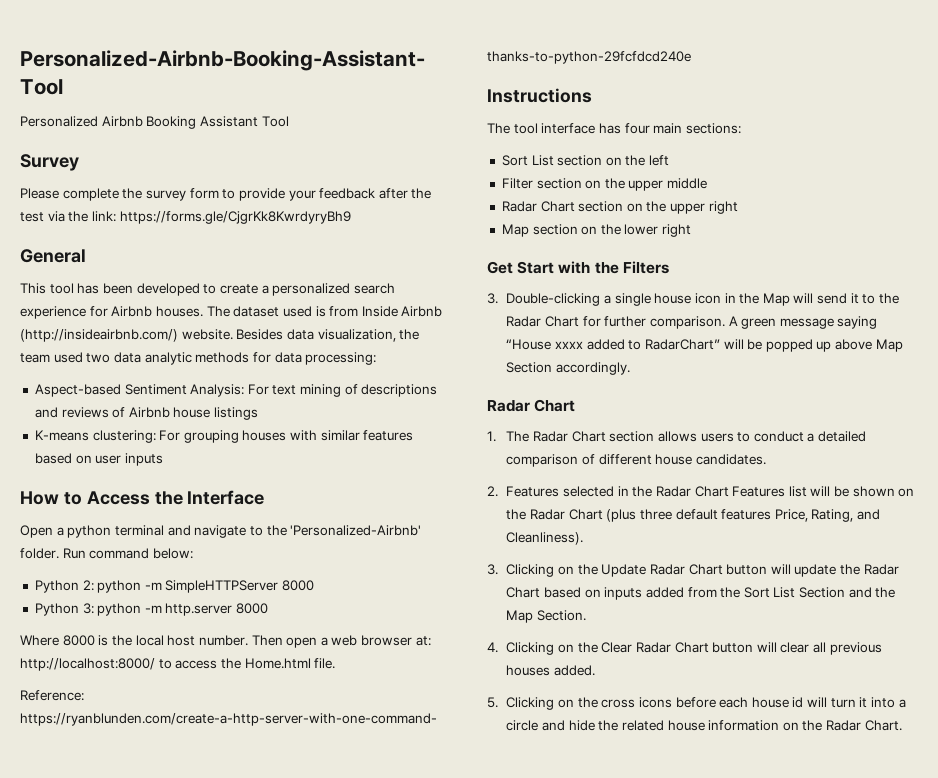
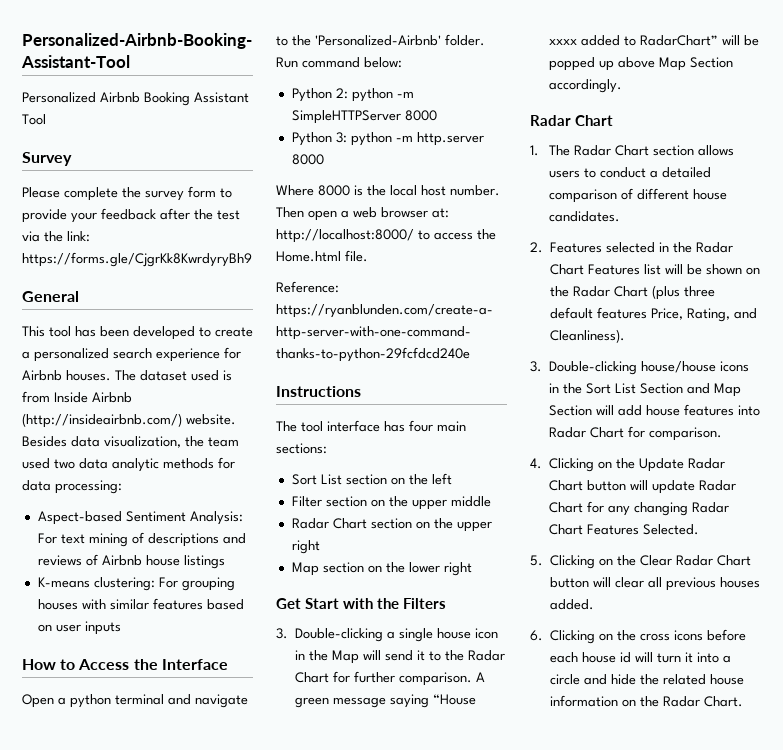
- 3. Clicking on the Update Radar Chart button will update the Radar Chart based on inputs added from the Sort List Section and the Map Section.
- 4. Clicking on the Clear Radar Chart button will clear all previous houses added.
+ 3. Double-clicking house/house icons in the Sort List Section and Map Section will add house features into Radar Chart for comparison.
+ 4. Clicking on the Update Radar Chart button will update Radar Chart for any changing Radar Chart Features Selected.
+ 5. Clicking on the Clear Radar Chart button will clear all previous houses added.
- 5. Clicking on the cross icons before each house id will turn it into a circle and hide the related house information on the Radar Chart.
+ 6. Clicking on the cross icons before each house id will turn it into a circle and hide the related house information on the Radar Chart.

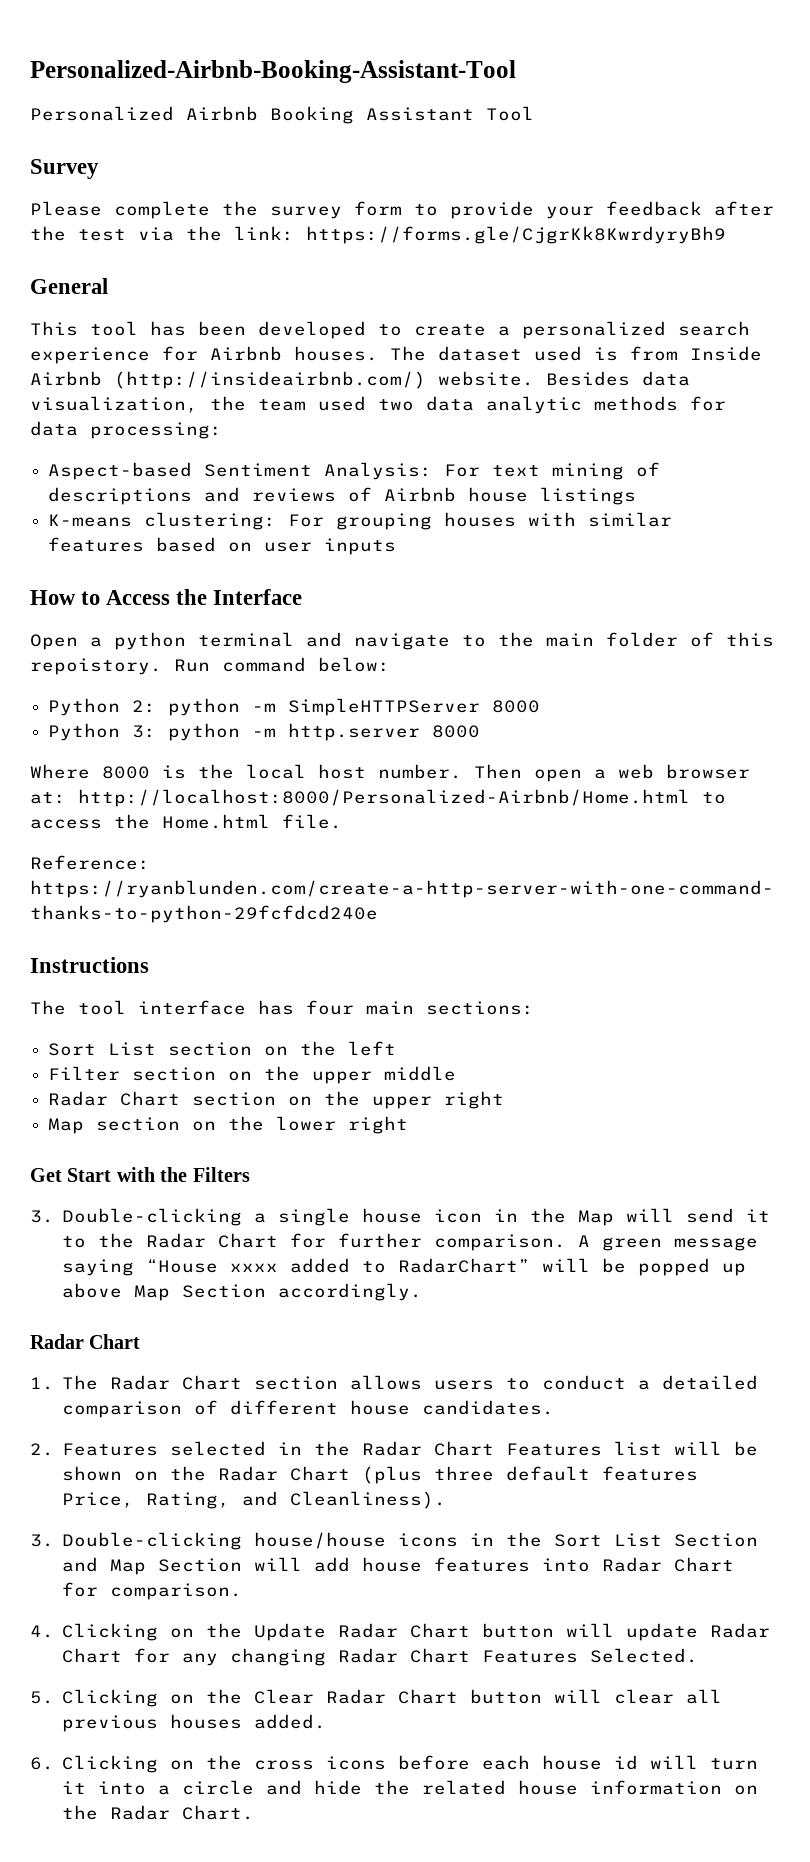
- Open a python terminal and navigate to the 'Personalized-Airbnb' folder.
+ Open a python terminal and navigate to the main folder of this repoistory.
- Then open a web browser at: http://localhost:8000/ to access the Home.html file.
+ Then open a web browser at: http://localhost:8000/Personalized-Airbnb/Home.html to access the Home.html file.

